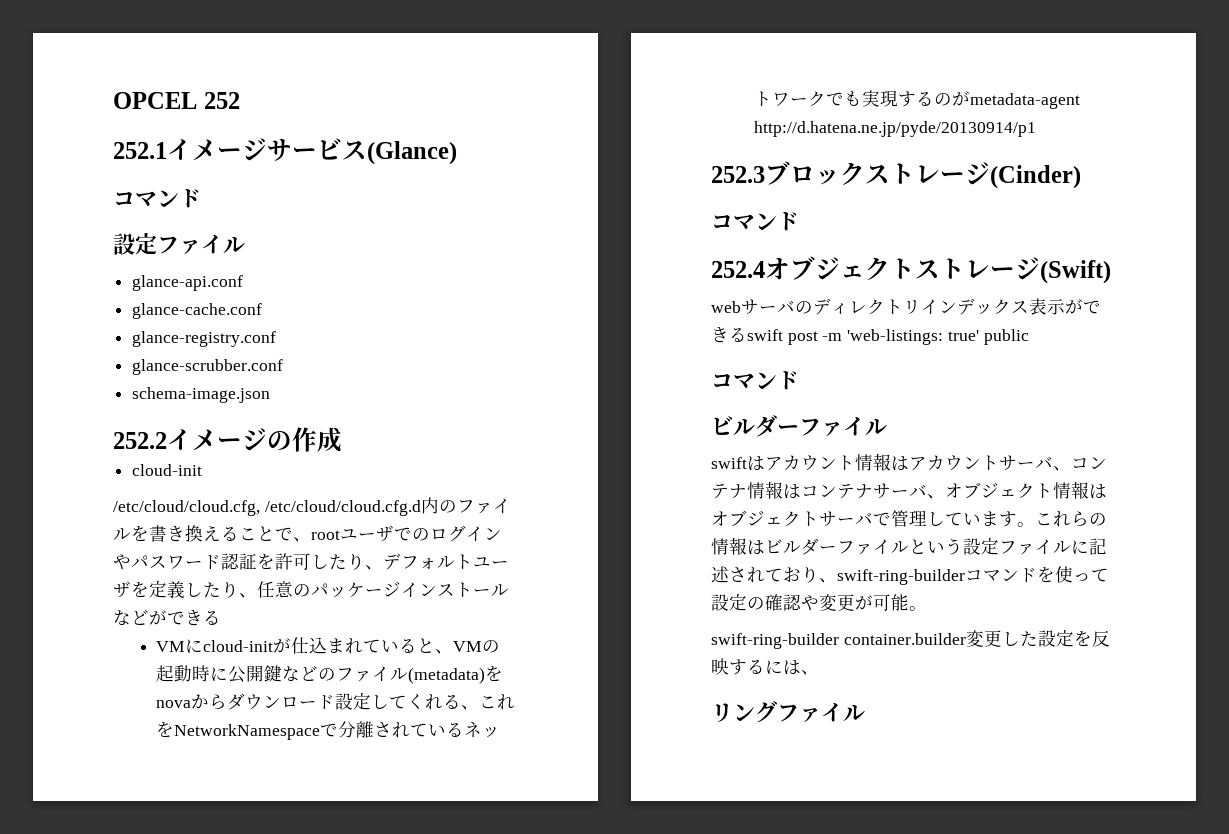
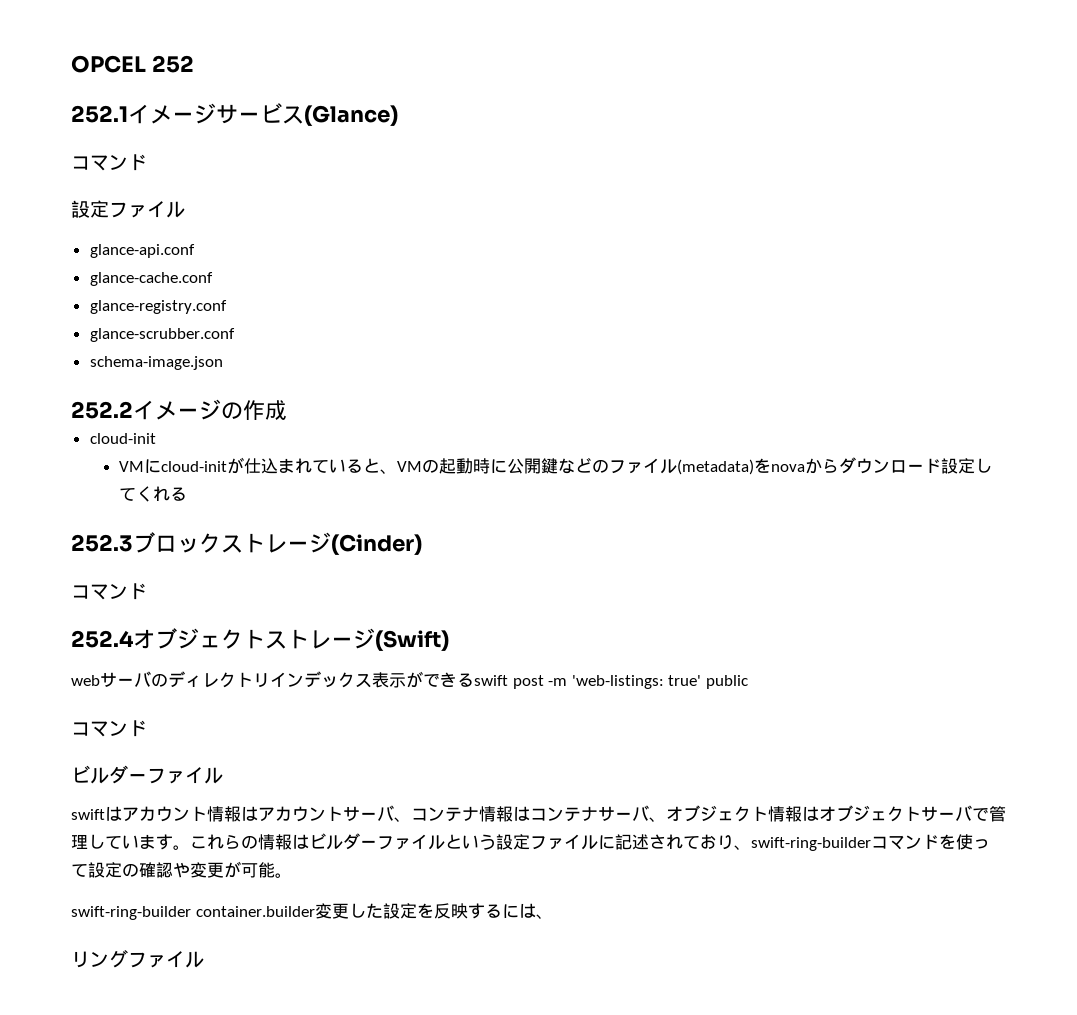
- /etc/cloud/cloud.cfg, /etc/cloud/cloud.cfg.d内のファイルを書き換えることで、rootユーザでのログインやパスワード認証を許可したり、デフォルトユーザを定義したり、任意のパッケージインストールなどができる
- VMにcloud-initが仕込まれていると、VMの起動時に公開鍵などのファイル(metadata)をnovaからダウンロード設定してくれる、これをNetworkNamespaceで分離されているネットワークでも実現するのがmetadata-agent http://d.hatena.ne.jp/pyde/20130914/p1
+ VMにcloud-initが仕込まれていると、VMの起動時に公開鍵などのファイル(metadata)をnovaからダウンロード設定してくれる

